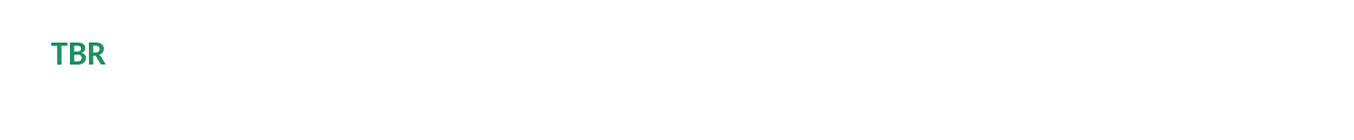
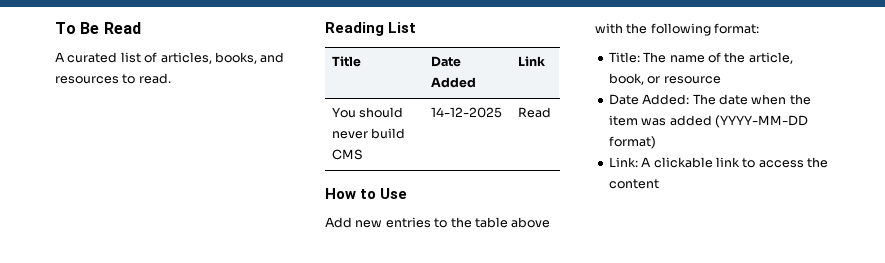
- TBR
+ To Be Read
+ A curated list of articles, books, and resources to read.
+ Reading List
+ Title | Date Added | Link
+ You should never build CMS | 14-12-2025 | Read
+ How to Use
+ Add new entries to the table above with the following format:
+ Title: The name of the article, book, or resource
+ Date Added: The date when the item was added (YYYY-MM-DD format)
+ Link: A clickable link to access the content

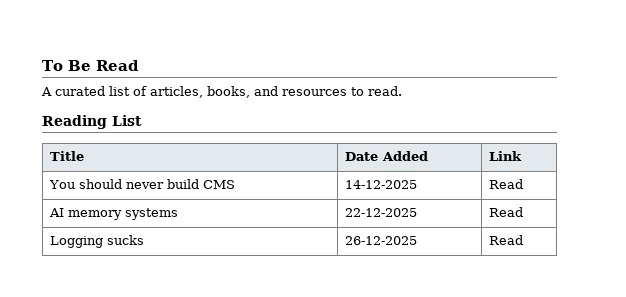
- How to Use
- Add new entries to the table above with the following format:
- Title: The name of the article, book, or resource
- Date Added: The date when the item was added (YYYY-MM-DD format)
- Link: A clickable link to access the content
+ AI memory systems | 22-12-2025 | Read
+ Logging sucks | 26-12-2025 | Read

